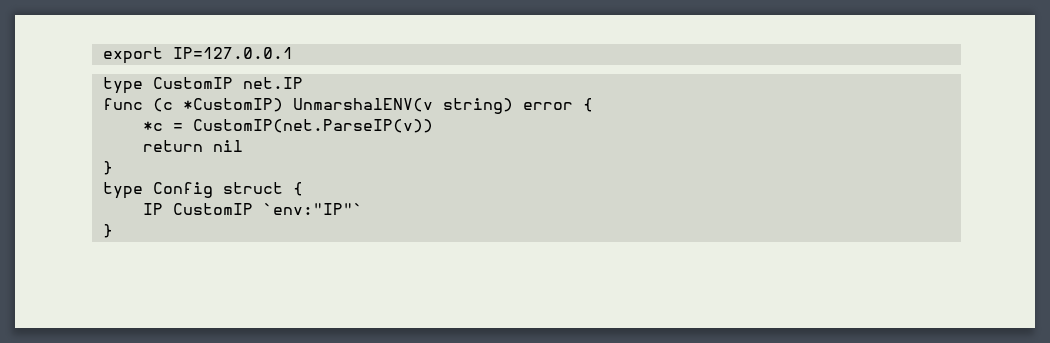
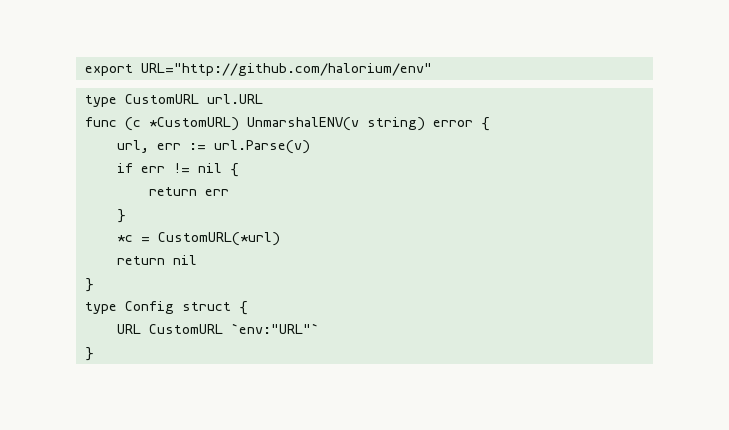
- export IP=127.0.0.1
- type CustomIP net.IP
+ export URL="http://github.com/halorium/env"
+ type CustomURL url.URL
- func (c *CustomIP) UnmarshalENV(v string) error {
+ func (c *CustomURL) UnmarshalENV(v string) error {
+ url, err := url.Parse(v)
+ if err != nil {
+ return err
+ }
- *c = CustomIP(net.ParseIP(v))
+ *c = CustomURL(*url)
- IP CustomIP `env:"IP"`
+ URL CustomURL `env:"URL"`

